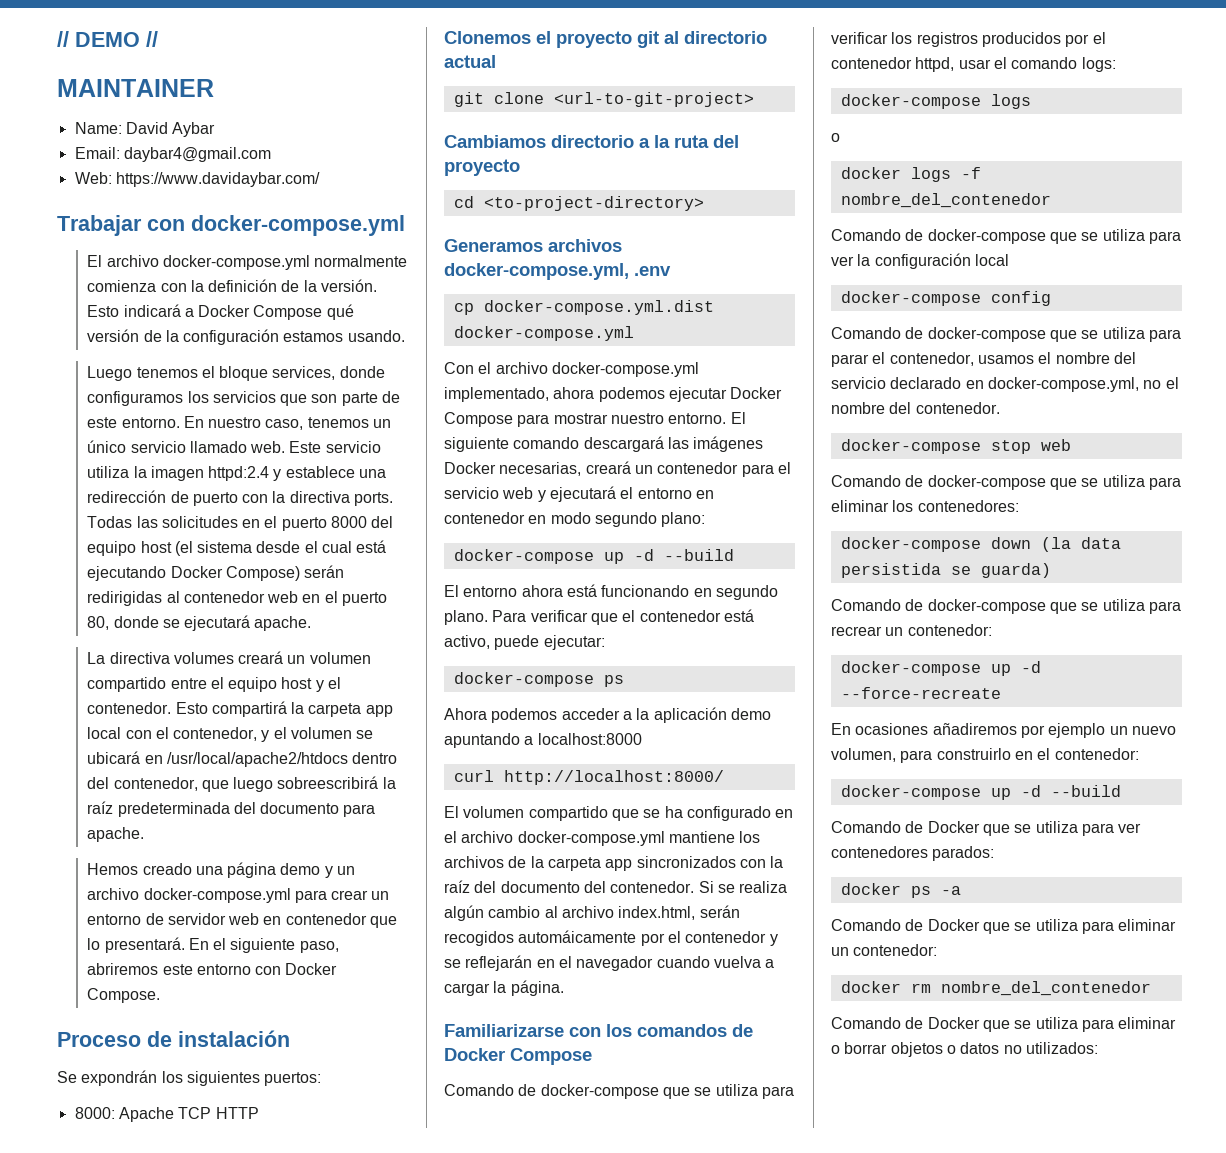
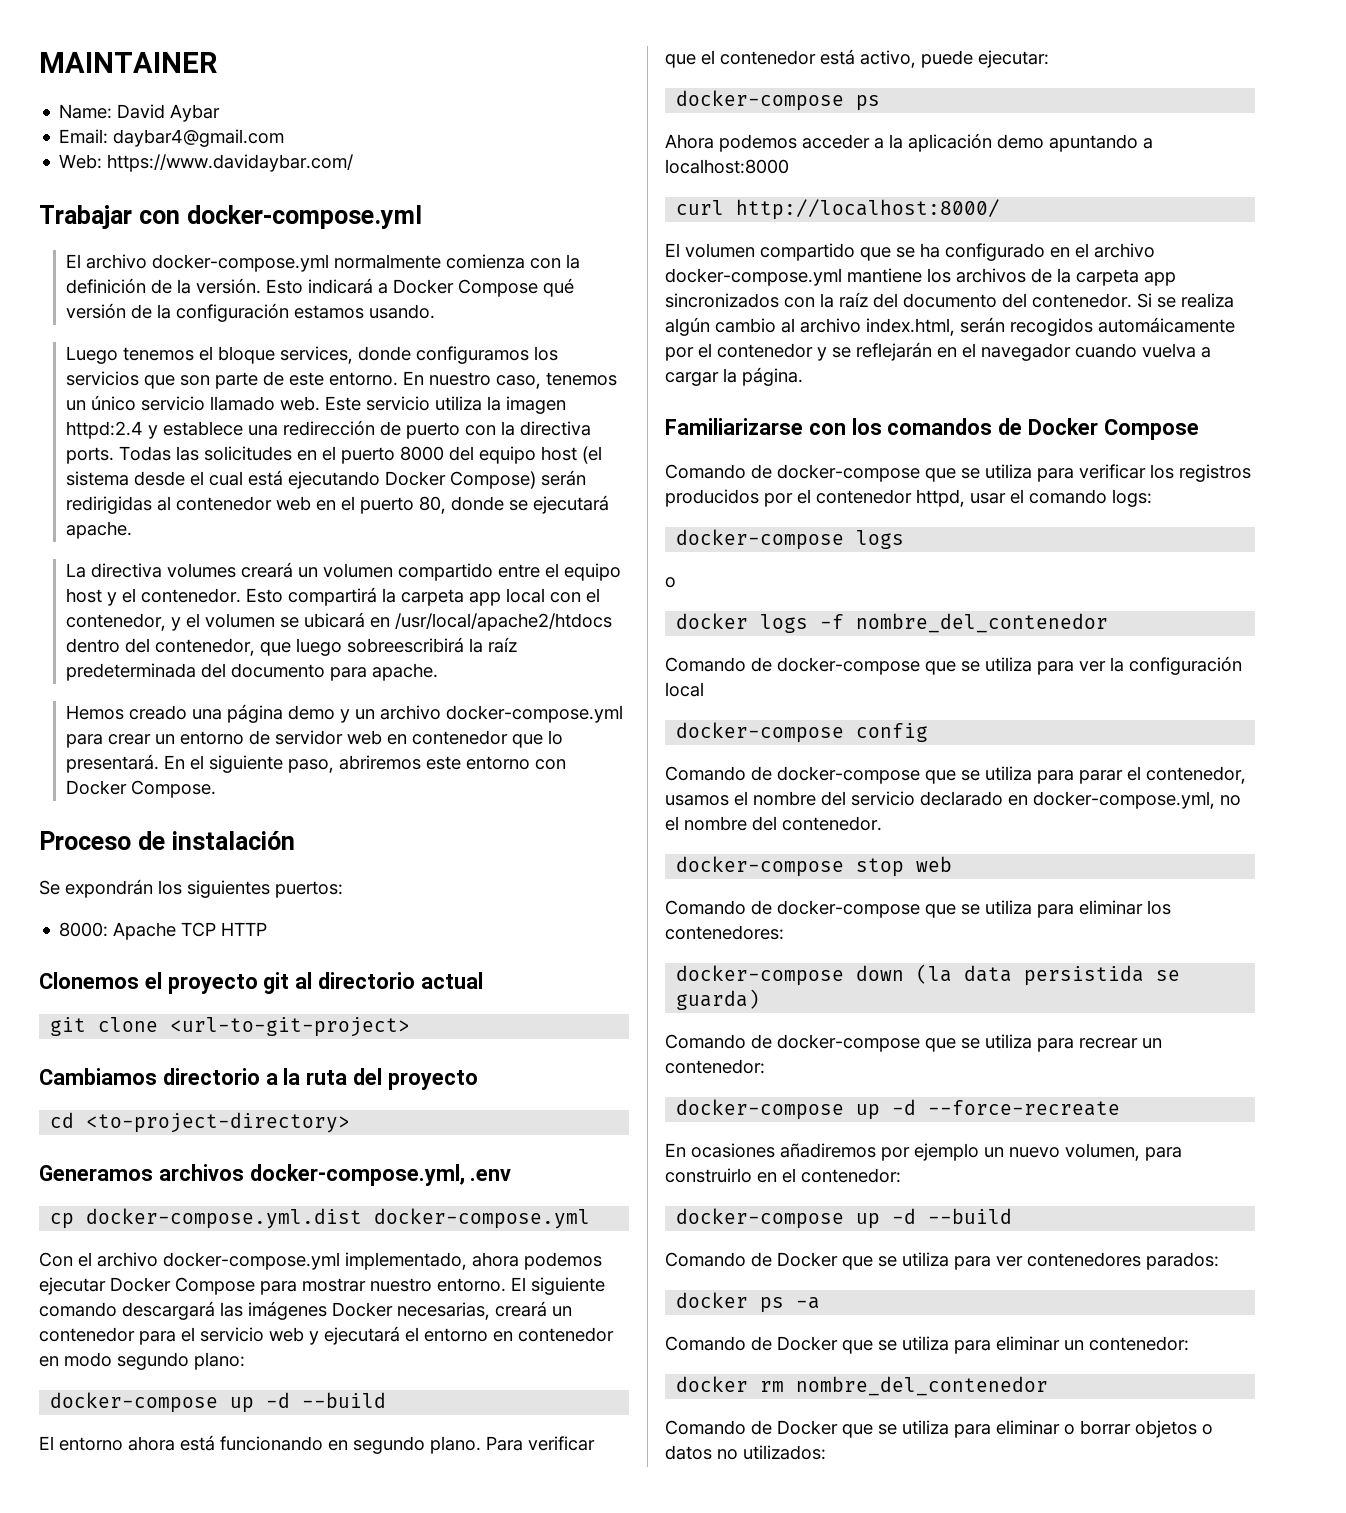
- // DEMO //

